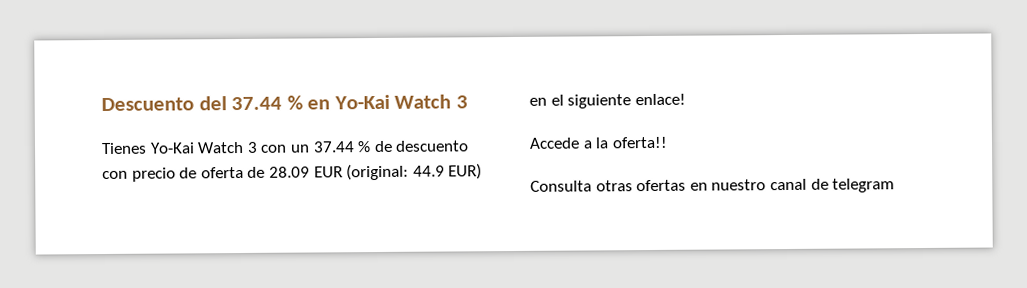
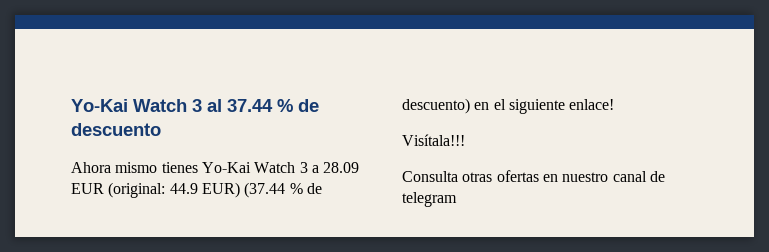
- Descuento del 37.44 % en Yo-Kai Watch 3
- Tienes Yo-Kai Watch 3 con un 37.44 % de descuento con precio de oferta de 28.09 EUR (original: 44.9 EUR) en el siguiente enlace!
+ Yo-Kai Watch 3 al 37.44 % de descuento
+ Ahora mismo tienes Yo-Kai Watch 3 a 28.09 EUR (original: 44.9 EUR) (37.44 % de descuento) en el siguiente enlace!
- Accede a la oferta!!
+ Visítala!!!

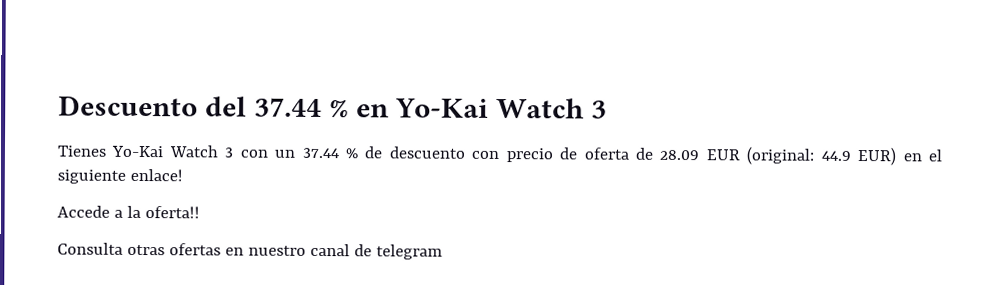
- Yo-Kai Watch 3 al 37.44 % de descuento
- Ahora mismo tienes Yo-Kai Watch 3 a 28.09 EUR (original: 44.9 EUR) (37.44 % de descuento) en el siguiente enlace!
+ Descuento del 37.44 % en Yo-Kai Watch 3
+ Tienes Yo-Kai Watch 3 con un 37.44 % de descuento con precio de oferta de 28.09 EUR (original: 44.9 EUR) en el siguiente enlace!
- Visítala!!!
+ Accede a la oferta!!

